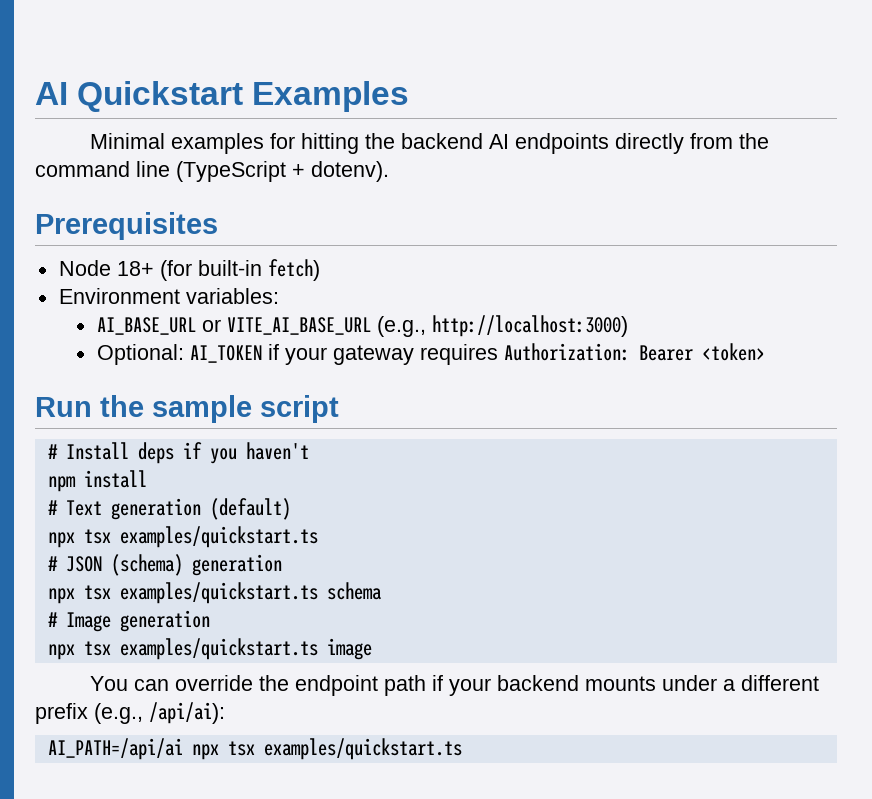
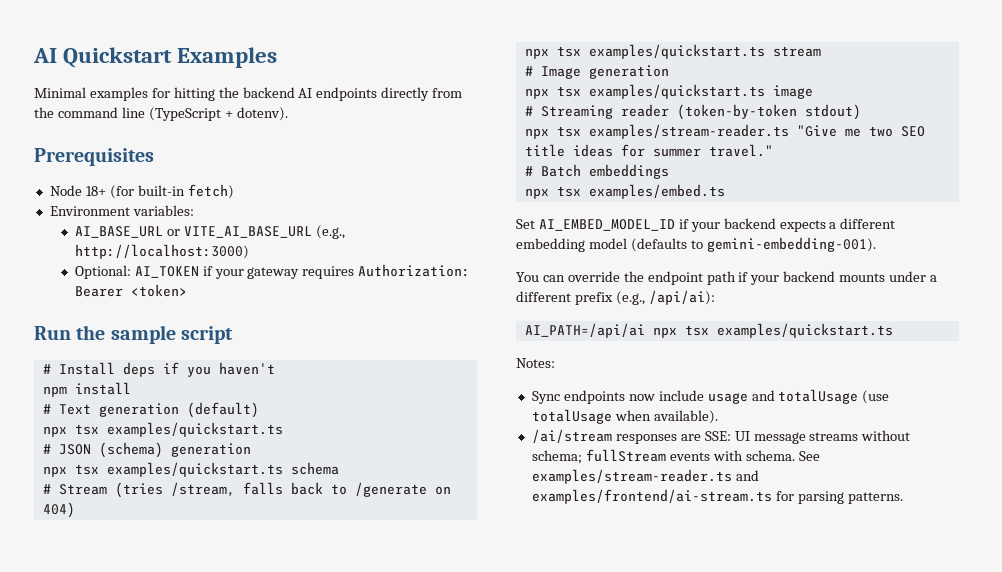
+ # Stream (tries /stream, falls back to /generate on 404)
+ npx tsx examples/quickstart.ts stream
+ # Streaming reader (token-by-token stdout)
+ npx tsx examples/stream-reader.ts "Give me two SEO title ideas for summer travel."
+ # Batch embeddings
+ npx tsx examples/embed.ts
+ Set AI_EMBED_MODEL_ID if your backend expects a different embedding model (defaults to gemini-embedding-001).
+ Notes:
+ Sync endpoints now include usage and totalUsage (use totalUsage when available).
+ /ai/stream responses are SSE: UI message streams without schema; fullStream events with schema. See examples/stream-reader.ts and examples/frontend/ai-stream.ts for parsing patterns.

